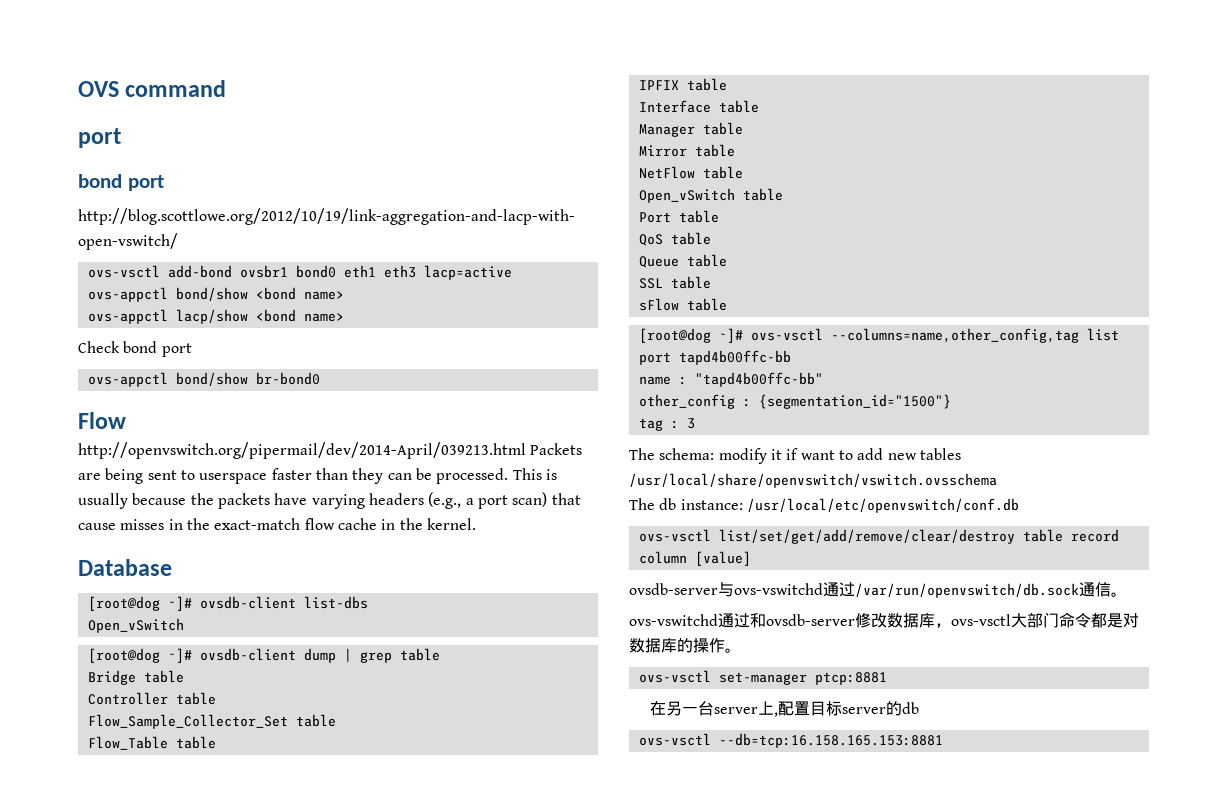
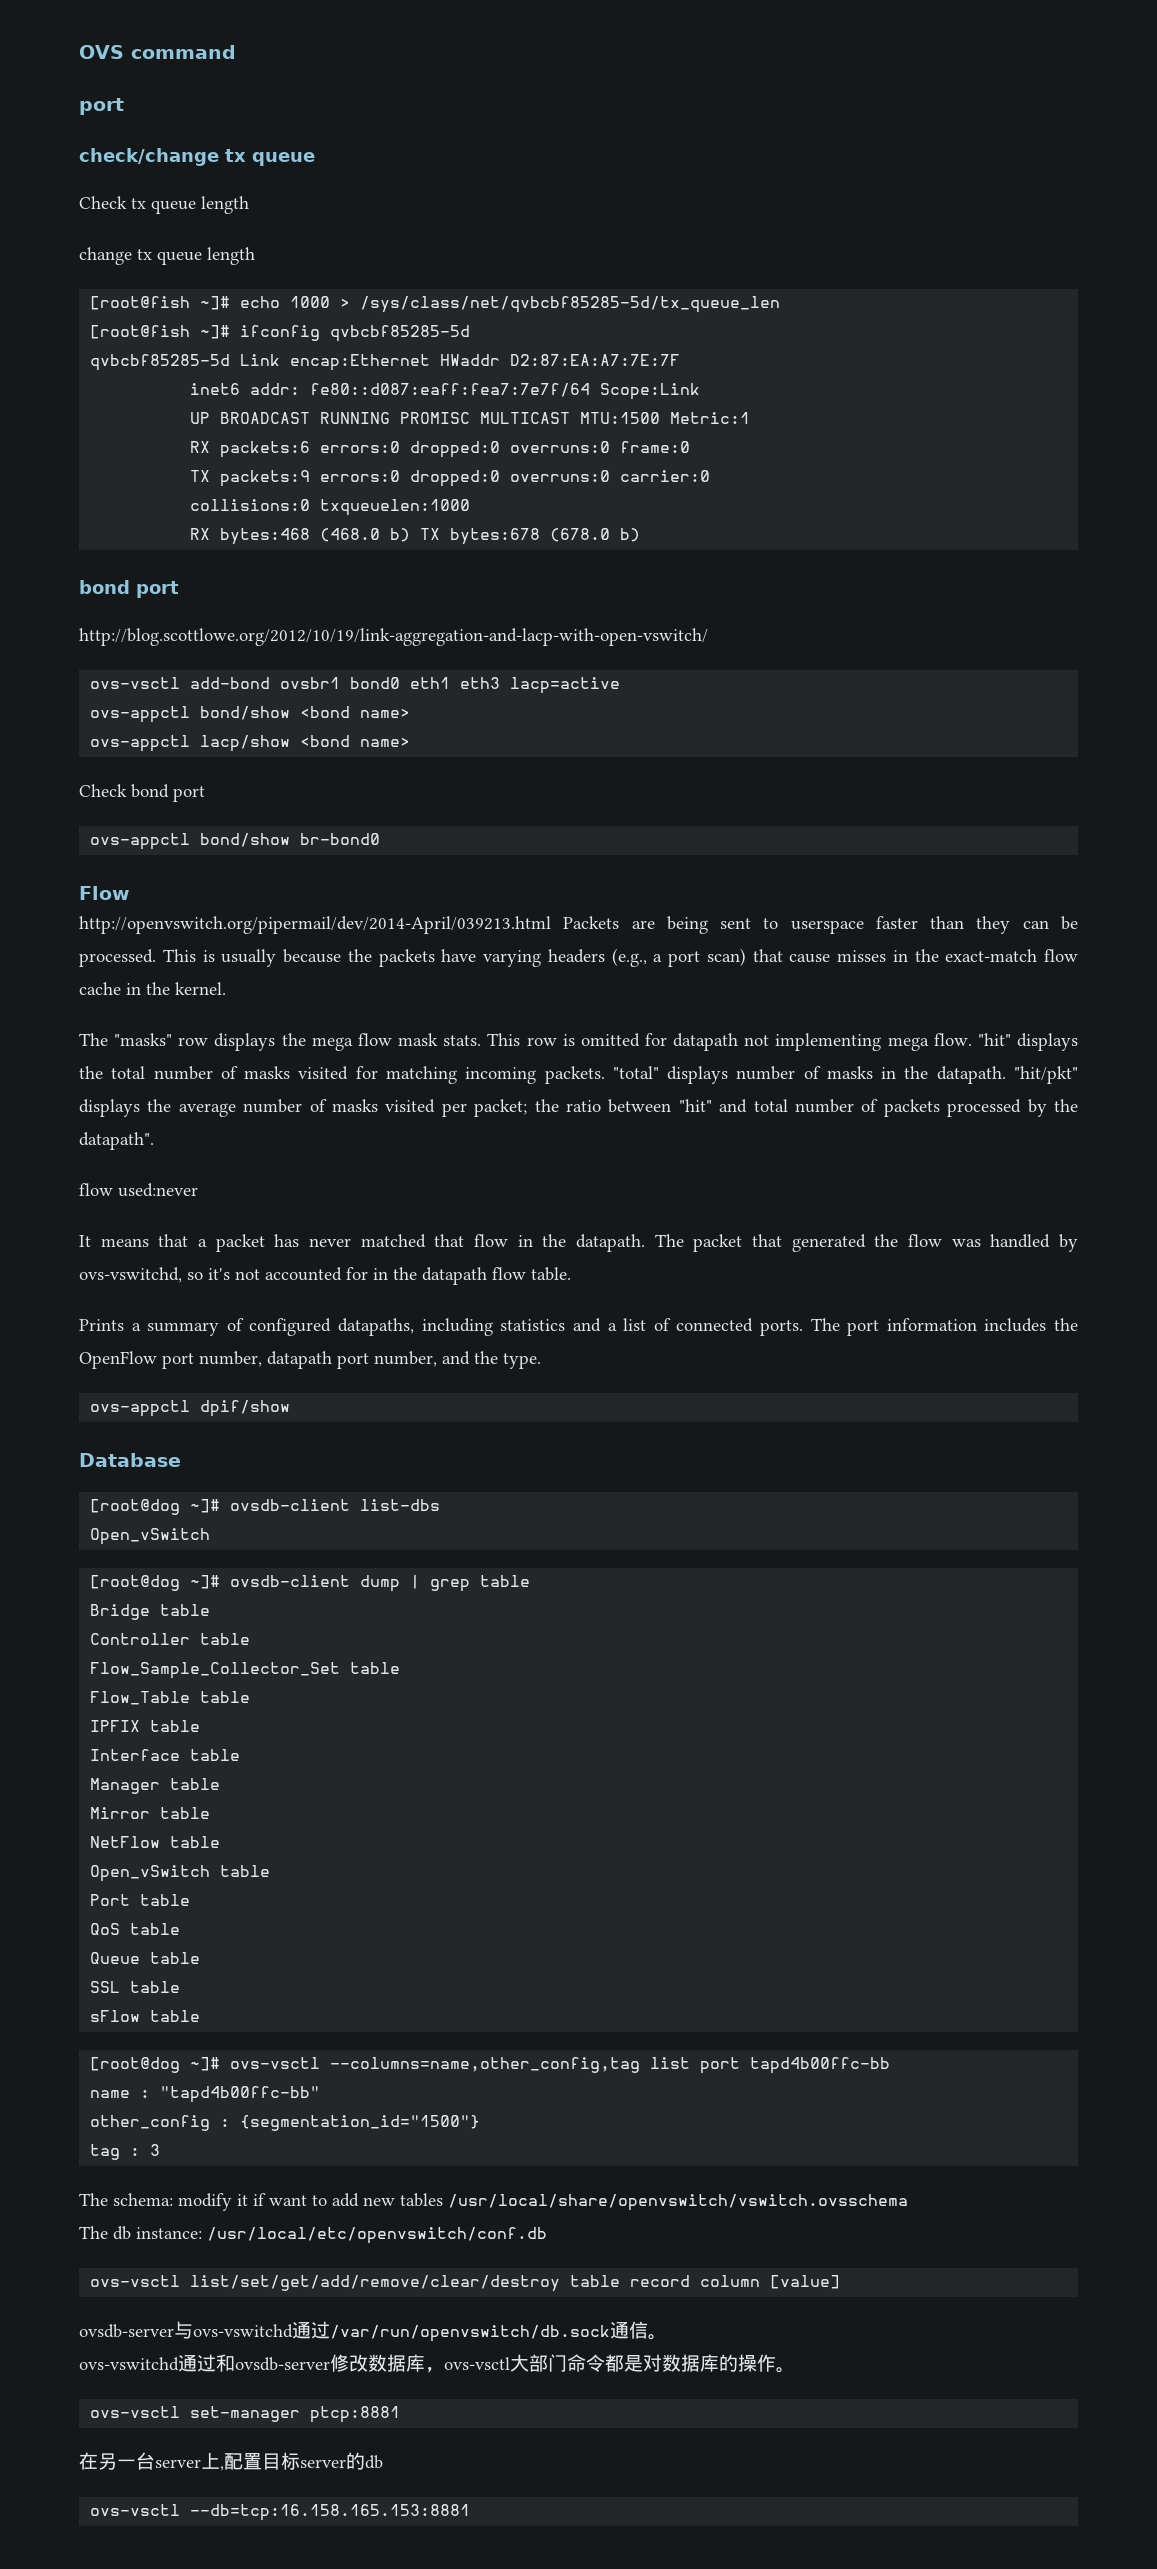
+ check/change tx queue
+ Check tx queue length
+ change tx queue length
+ [root@fish ~]# echo 1000 > /sys/class/net/qvbcbf85285-5d/tx_queue_len
+ [root@fish ~]# ifconfig qvbcbf85285-5d
+ qvbcbf85285-5d Link encap:Ethernet HWaddr D2:87:EA:A7:7E:7F
+ inet6 addr: fe80::d087:eaff:fea7:7e7f/64 Scope:Link
+ UP BROADCAST RUNNING PROMISC MULTICAST MTU:1500 Metric:1
+ RX packets:6 errors:0 dropped:0 overruns:0 frame:0
+ TX packets:9 errors:0 dropped:0 overruns:0 carrier:0
+ collisions:0 txqueuelen:1000
+ RX bytes:468 (468.0 b) TX bytes:678 (678.0 b)
+ The "masks" row displays the mega flow mask stats. This row is omitted for datapath not implementing mega flow. "hit" displays the total number of masks visited for matching incoming packets. "total" displays number of masks in the datapath. "hit/pkt" displays the average number of masks visited per packet; the ratio between "hit" and total number of packets processed by the datapath".
+ flow used:never
+ It means that a packet has never matched that flow in the datapath. The packet that generated the flow was handled by ovs-vswitchd, so it's not accounted for in the datapath flow table.
+ Prints a summary of configured datapaths, including statistics and a list of connected ports. The port information includes the OpenFlow port number, datapath port number, and the type.
+ ovs-appctl dpif/show

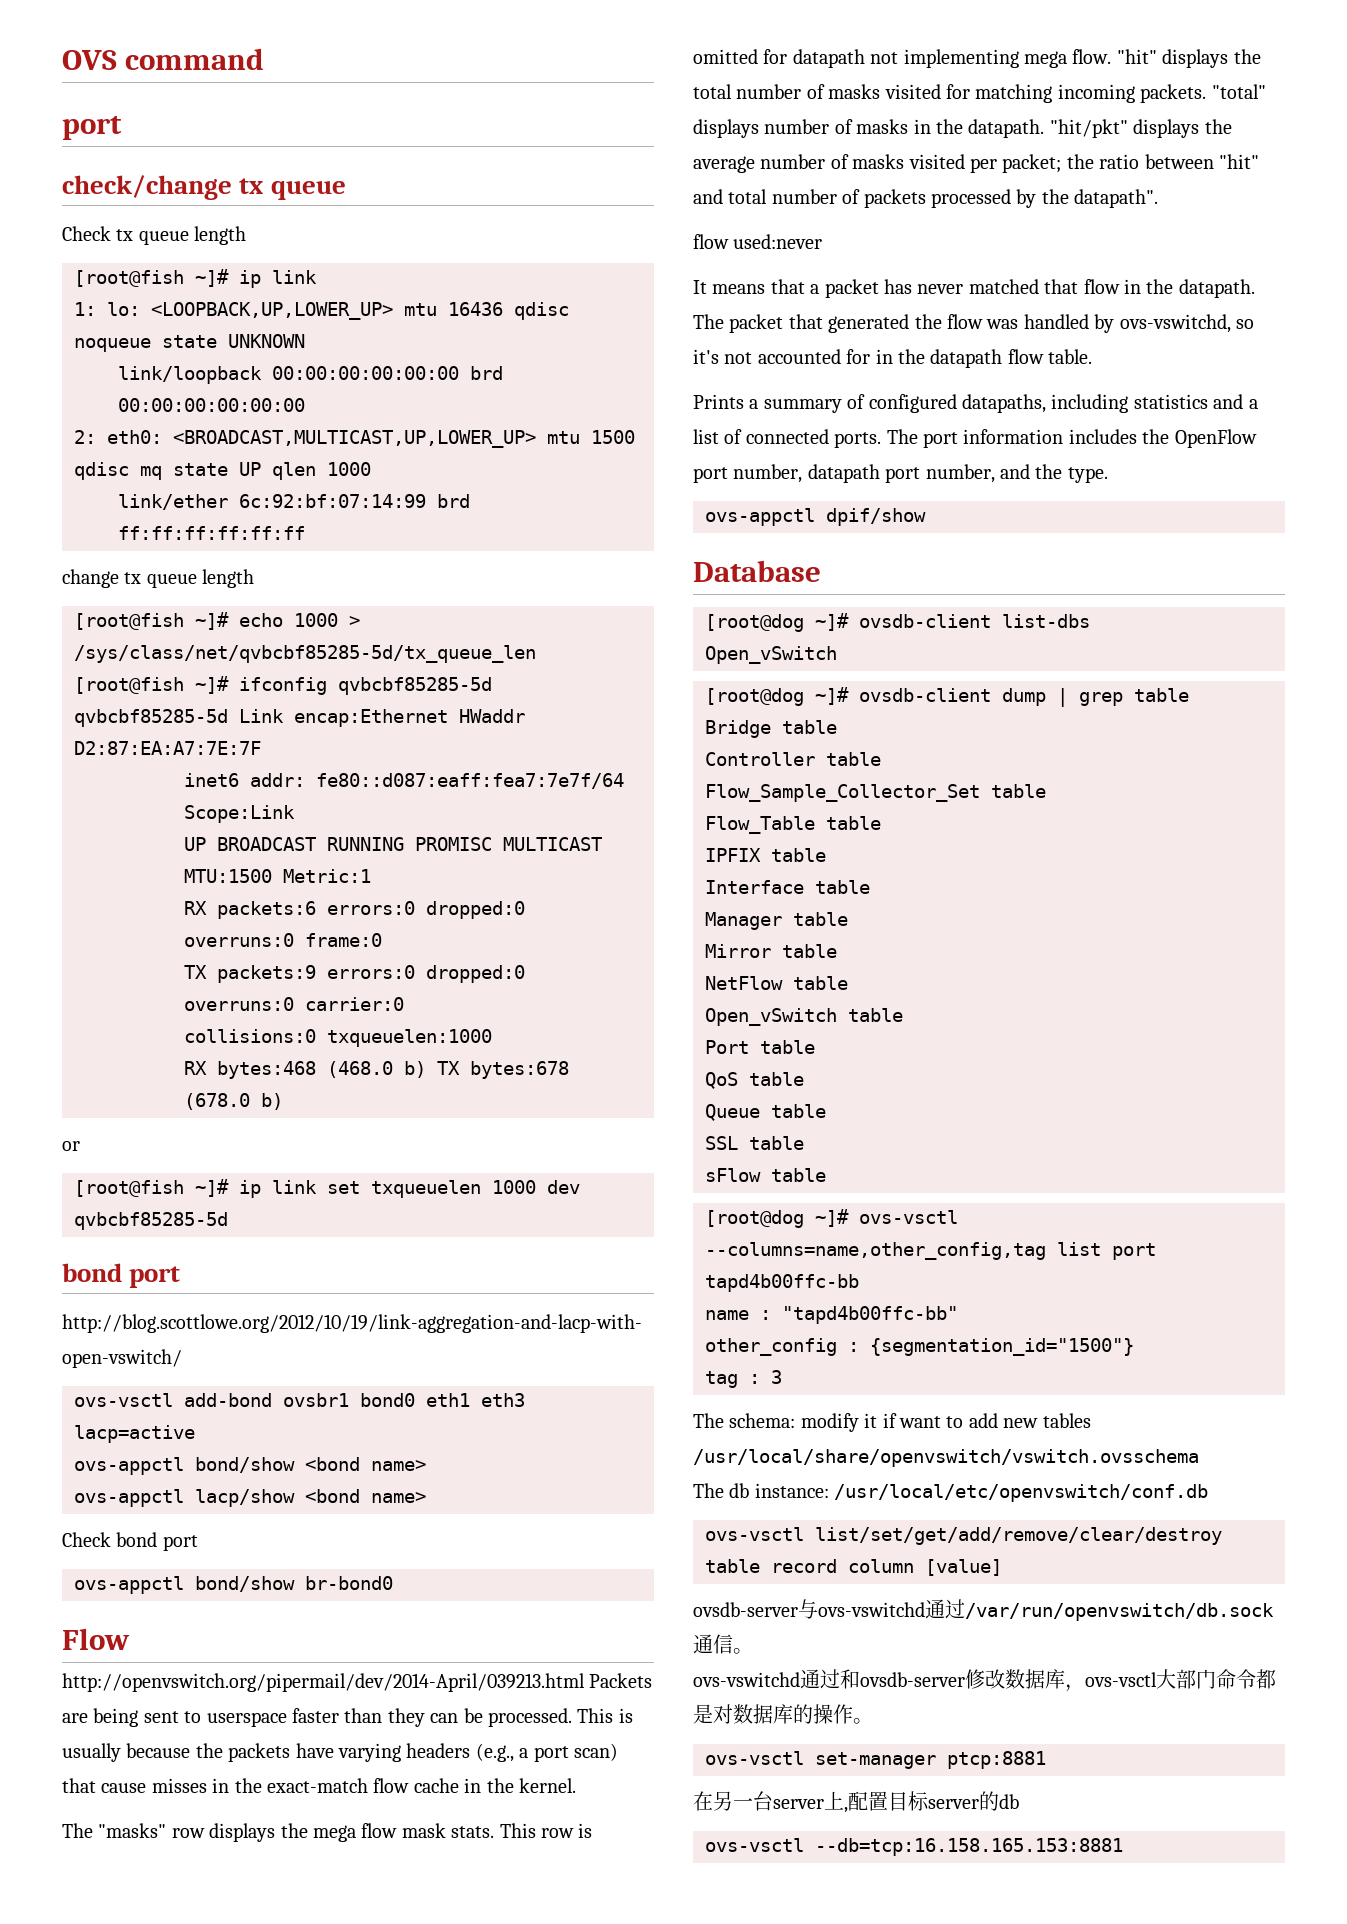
  Check tx queue length
+ [root@fish ~]# ip link
+ 1: lo: <LOOPBACK,UP,LOWER_UP> mtu 16436 qdisc noqueue state UNKNOWN
+ link/loopback 00:00:00:00:00:00 brd 00:00:00:00:00:00
+ 2: eth0: <BROADCAST,MULTICAST,UP,LOWER_UP> mtu 1500 qdisc mq state UP qlen 1000
+ link/ether 6c:92:bf:07:14:99 brd ff:ff:ff:ff:ff:ff
+ or
+ [root@fish ~]# ip link set txqueuelen 1000 dev qvbcbf85285-5d

